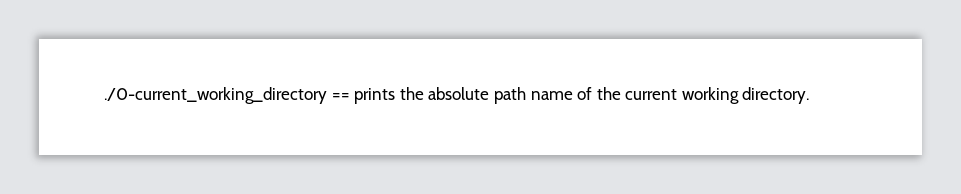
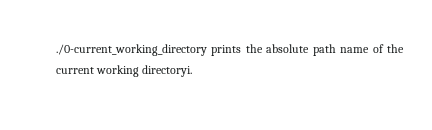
- ./0-current_working_directory == prints the absolute path name of the current working directory.
+ ./0-current_working_directory prints the absolute path name of the current working directoryi.

